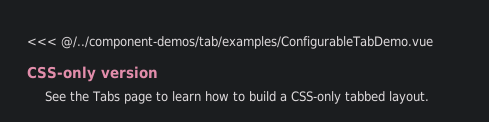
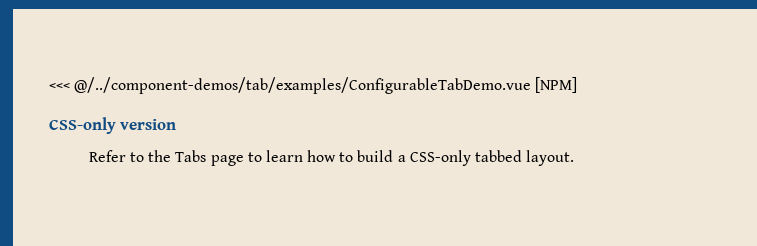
- <<< @/../component-demos/tab/examples/ConfigurableTabDemo.vue
+ <<< @/../component-demos/tab/examples/ConfigurableTabDemo.vue [NPM]
- See the Tabs page to learn how to build a CSS-only tabbed layout.
+ Refer to the Tabs page to learn how to build a CSS-only tabbed layout.

